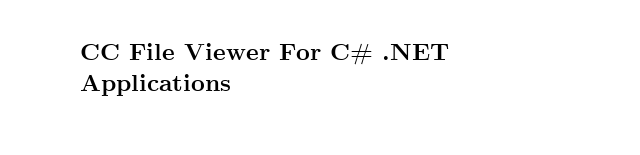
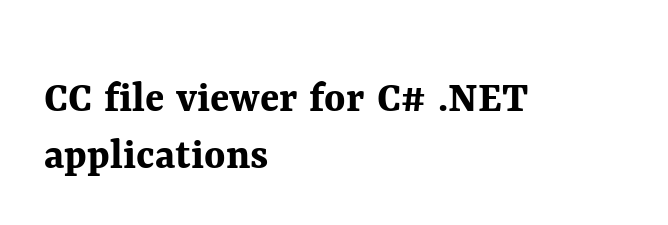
- CC File Viewer For C# .NET Applications
+ CC file viewer for C# .NET applications

